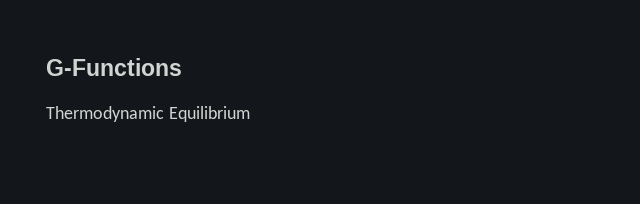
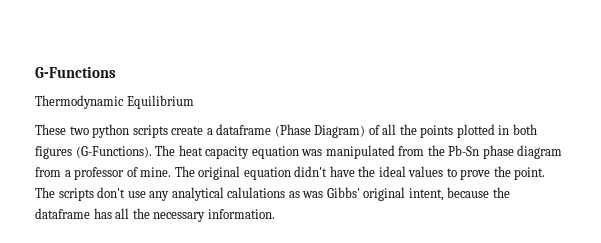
+ These two python scripts create a dataframe (Phase Diagram) of all the points plotted in both figures (G-Functions). The heat capacity equation was manipulated from the Pb-Sn phase diagram from a professor of mine. The original equation didn't have the ideal values to prove the point. The scripts don't use any analytical calulations as was Gibbs' original intent, because the dataframe has all the necessary information.

